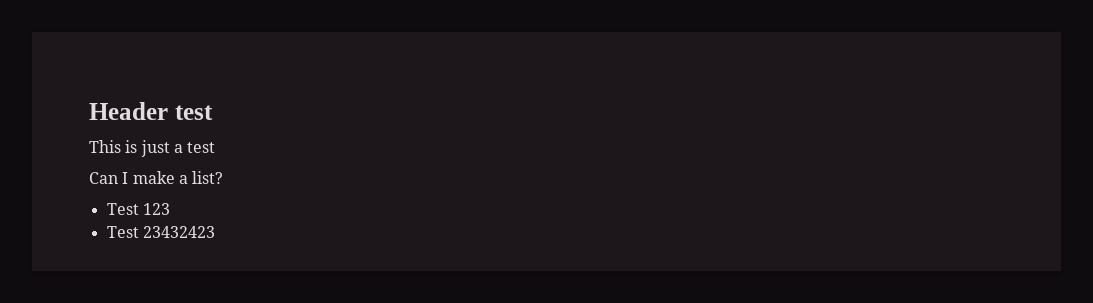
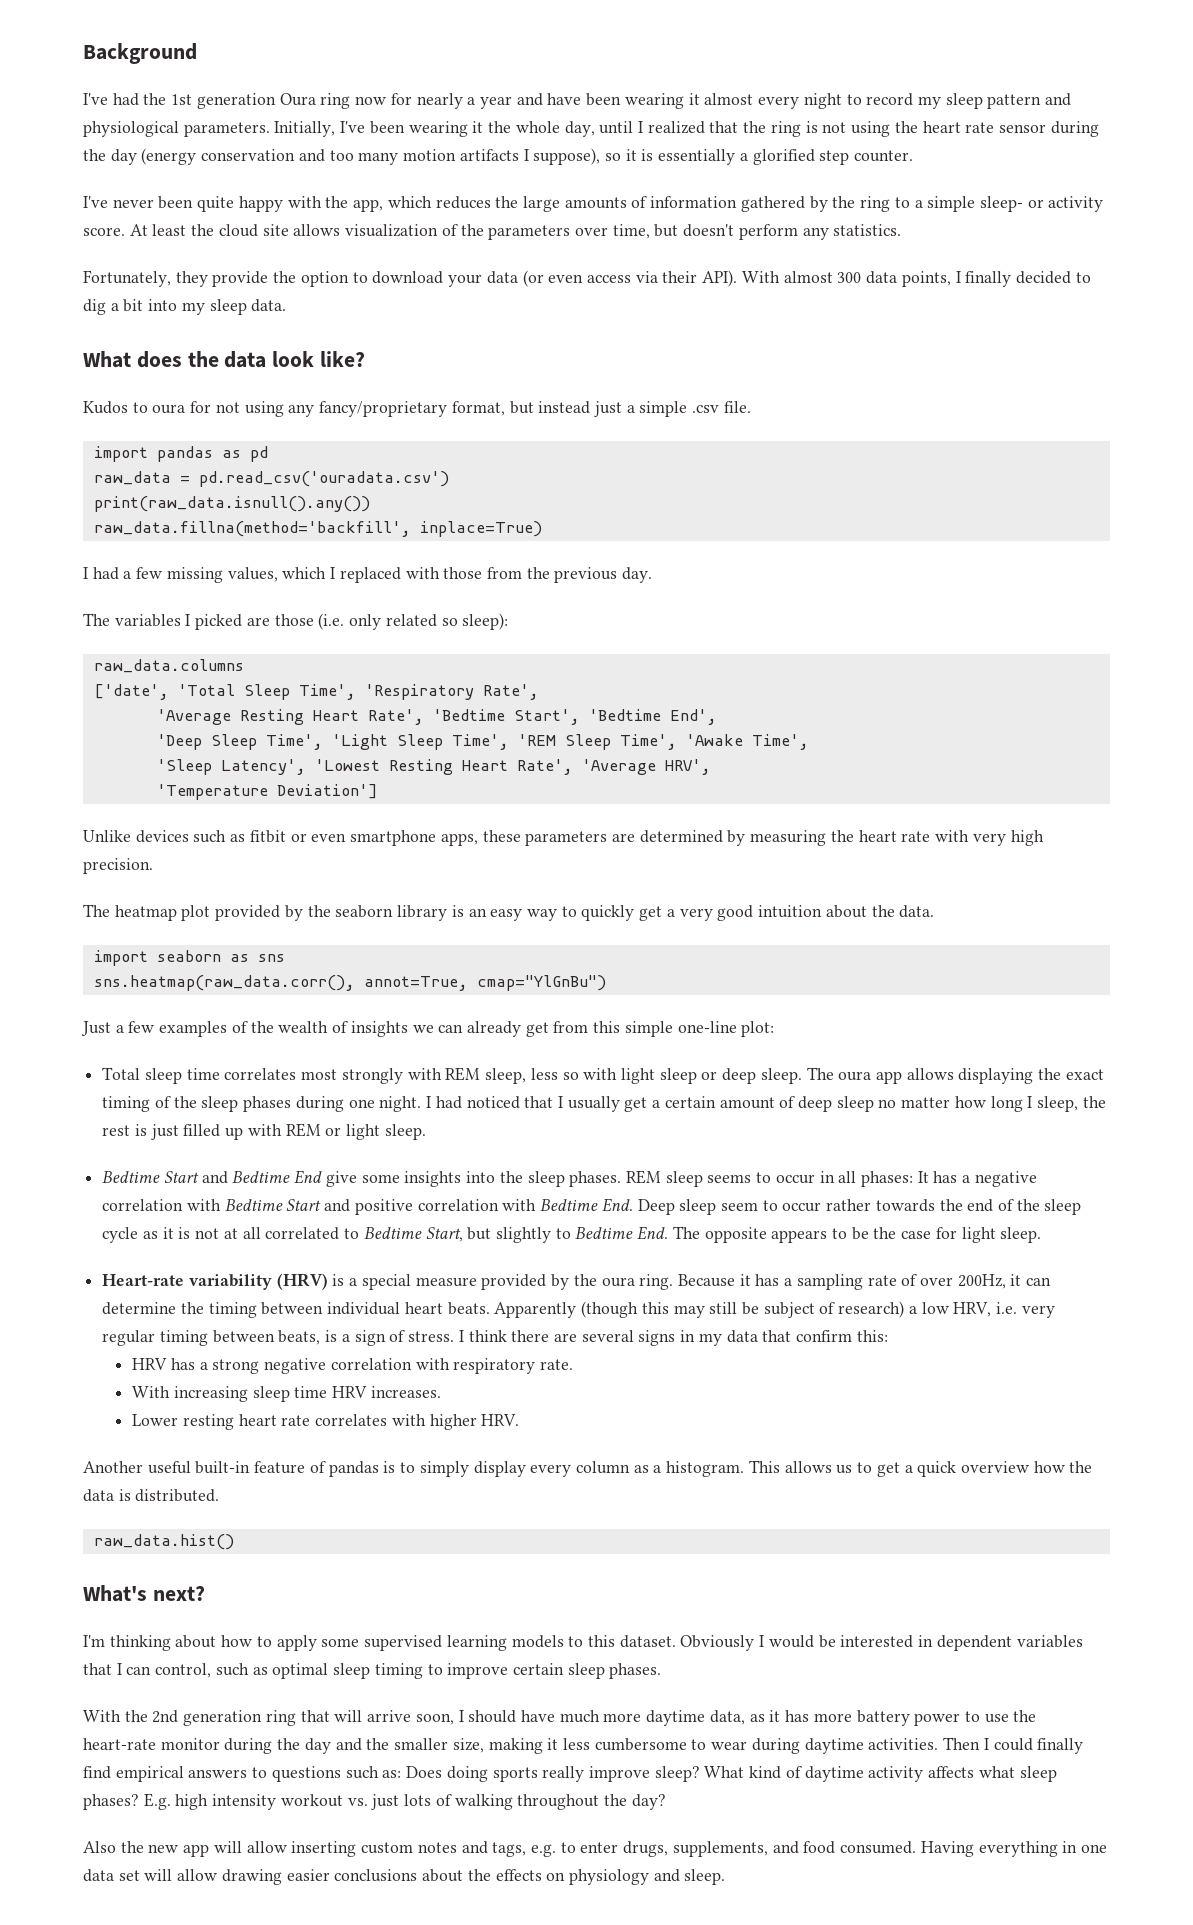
- Header test
- This is just a test
- Can I make a list?
- Test 123
- Test 23432423
+ Background
+ I've had the 1st generation Oura ring now for nearly a year and have been wearing it almost every night to record my sleep pattern and physiological parameters. Initially, I've been wearing it the whole day, until I realized that the ring is not using the heart rate sensor during the day (energy conservation and too many motion artifacts I suppose), so it is essentially a glorified step counter.
+ I've never been quite happy with the app, which reduces the large amounts of information gathered by the ring to a simple sleep- or activity score. At least the cloud site allows visualization of the parameters over time, but doesn't perform any statistics.
+ Fortunately, they provide the option to download your data (or even access via their API). With almost 300 data points, I finally decided to dig a bit into my sleep data.
+ What does the data look like?
+ Kudos to oura for not using any fancy/proprietary format, but instead just a simple .csv file.
+ import pandas as pd
+ raw_data = pd.read_csv('ouradata.csv')
+ print(raw_data.isnull().any())
+ raw_data.fillna(method='backfill', inplace=True)
+ I had a few missing values, which I replaced with those from the previous day.
+ The variables I picked are those (i.e. only related so sleep):
+ raw_data.columns
+ ['date', 'Total Sleep Time', 'Respiratory Rate',
+ 'Average Resting Heart Rate', 'Bedtime Start', 'Bedtime End',
+ 'Deep Sleep Time', 'Light Sleep Time', 'REM Sleep Time', 'Awake Time',
+ 'Sleep Latency', 'Lowest Resting Heart Rate', 'Average HRV',
+ 'Temperature Deviation']
+ Unlike devices such as fitbit or even smartphone apps, these parameters are determined by measuring the heart rate with very high precision.
+ The heatmap plot provided by the seaborn library is an easy way to quickly get a very good intuition about the data.
+ import seaborn as sns
+ sns.heatmap(raw_data.corr(), annot=True, cmap="YlGnBu")
+ Just a few examples of the wealth of insights we can already get from this simple one-line plot:
+ Total sleep time correlates most strongly with REM sleep, less so with light sleep or deep sleep. The oura app allows displaying the exact timing of the sleep phases during one night. I had noticed that I usually get a certain amount of deep sleep no matter how long I sleep, the rest is just filled up with REM or light sleep.
+ Bedtime Start and Bedtime End give some insights into the sleep phases. REM sleep seems to occur in all phases: It has a negative correlation with Bedtime Start and positive correlation with Bedtime End. Deep sleep seem to occur rather towards the end of the sleep cycle as it is not at all correlated to Bedtime Start, but slightly to Bedtime End. The opposite appears to be the case for light sleep.
+ Heart-rate variability (HRV) is a special measure provided by the oura ring. Because it has a sampling rate of over 200Hz, it can determine the timing between individual heart beats. Apparently (though this may still be subject of research) a low HRV, i.e. very regular timing between beats, is a sign of stress. I think there are several signs in my data that confirm this:
+ HRV has a strong negative correlation with respiratory rate.
+ With increasing sleep time HRV increases.
+ Lower resting heart rate correlates with higher HRV.
+ Another useful built-in feature of pandas is to simply display every column as a histogram. This allows us to get a quick overview how the data is distributed.
+ raw_data.hist()
+ What's next?
+ I'm thinking about how to apply some supervised learning models to this dataset. Obviously I would be interested in dependent variables that I can control, such as optimal sleep timing to improve certain sleep phases.
+ With the 2nd generation ring that will arrive soon, I should have much more daytime data, as it has more battery power to use the heart-rate monitor during the day and the smaller size, making it less cumbersome to wear during daytime activities. Then I could finally find empirical answers to questions such as: Does doing sports really improve sleep? What kind of daytime activity affects what sleep phases? E.g. high intensity workout vs. just lots of walking throughout the day?
+ Also the new app will allow inserting custom notes and tags, e.g. to enter drugs, supplements, and food consumed. Having everything in one data set will allow drawing easier conclusions about the effects on physiology and sleep.

